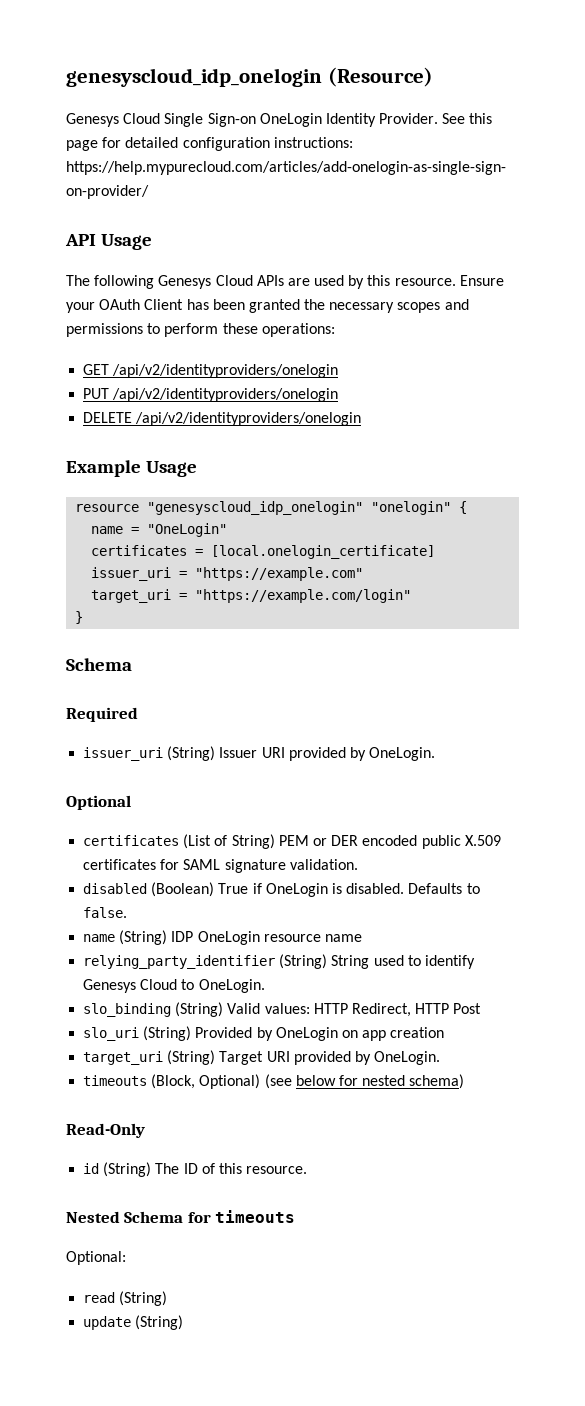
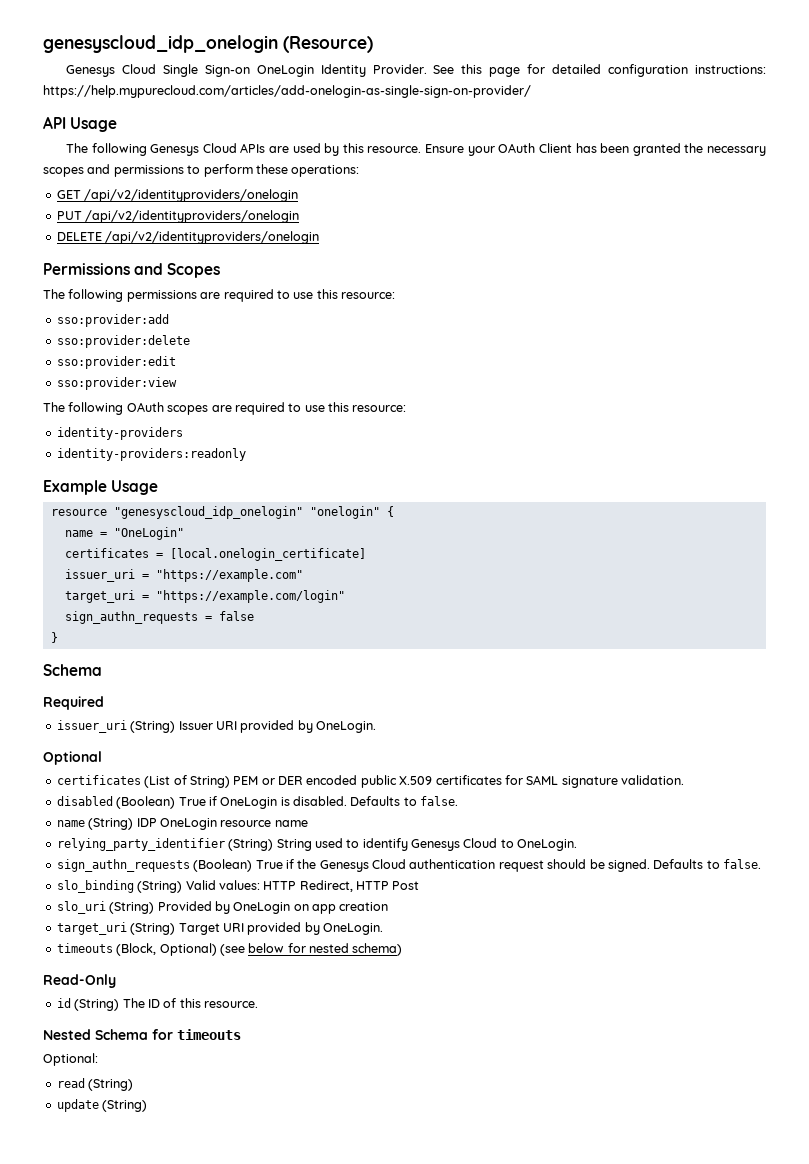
+ Permissions and Scopes
+ The following permissions are required to use this resource:
+ sso:provider:add
+ sso:provider:delete
+ sso:provider:edit
+ sso:provider:view
+ The following OAuth scopes are required to use this resource:
+ identity-providers
+ identity-providers:readonly
+ sign_authn_requests = false
+ sign_authn_requests (Boolean) True if the Genesys Cloud authentication request should be signed. Defaults to false.

